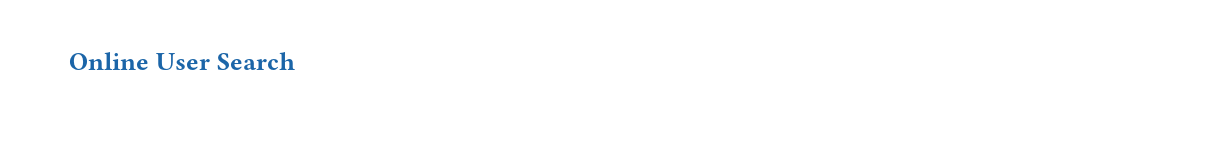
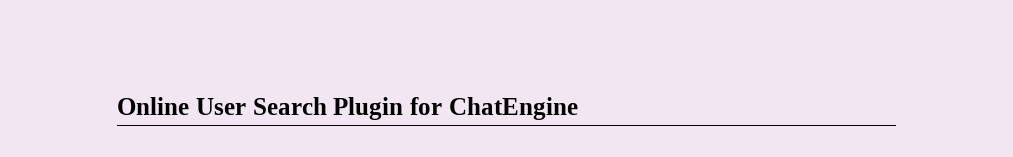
- Online User Search
+ Online User Search Plugin for ChatEngine

